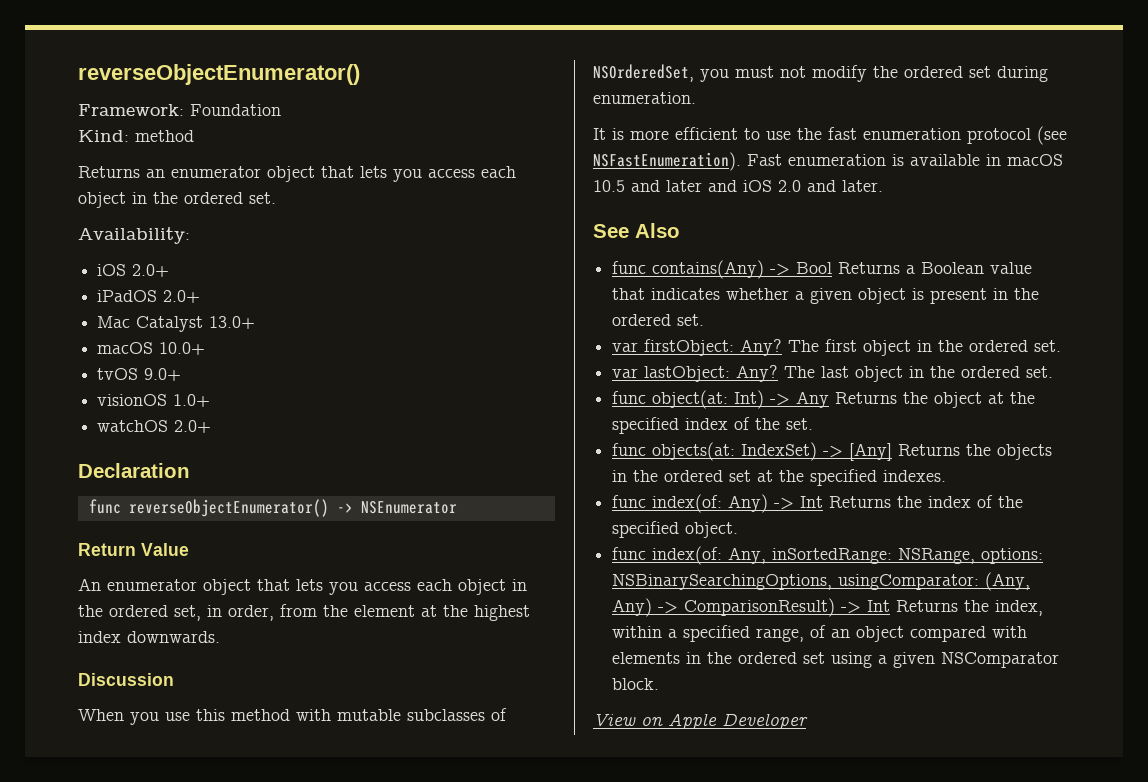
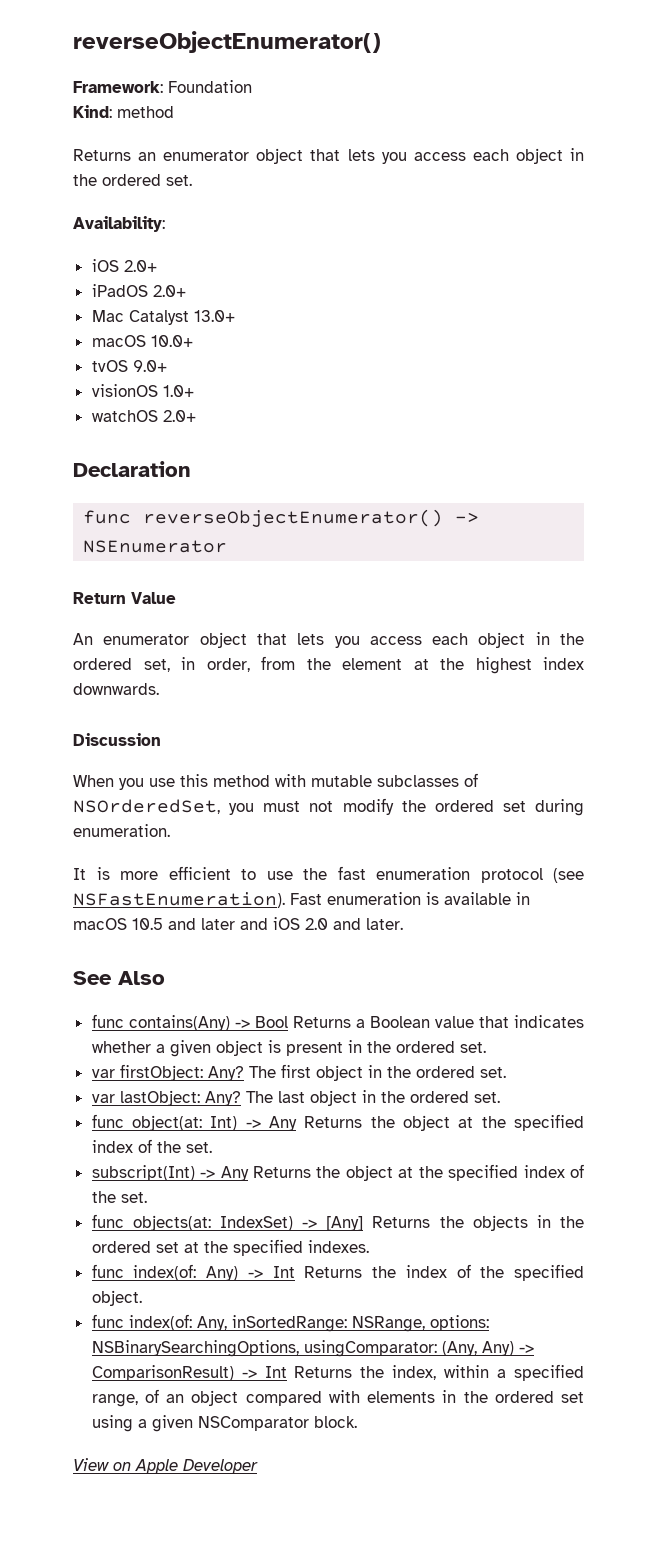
+ subscript(Int) -> Any Returns the object at the specified index of the set.

